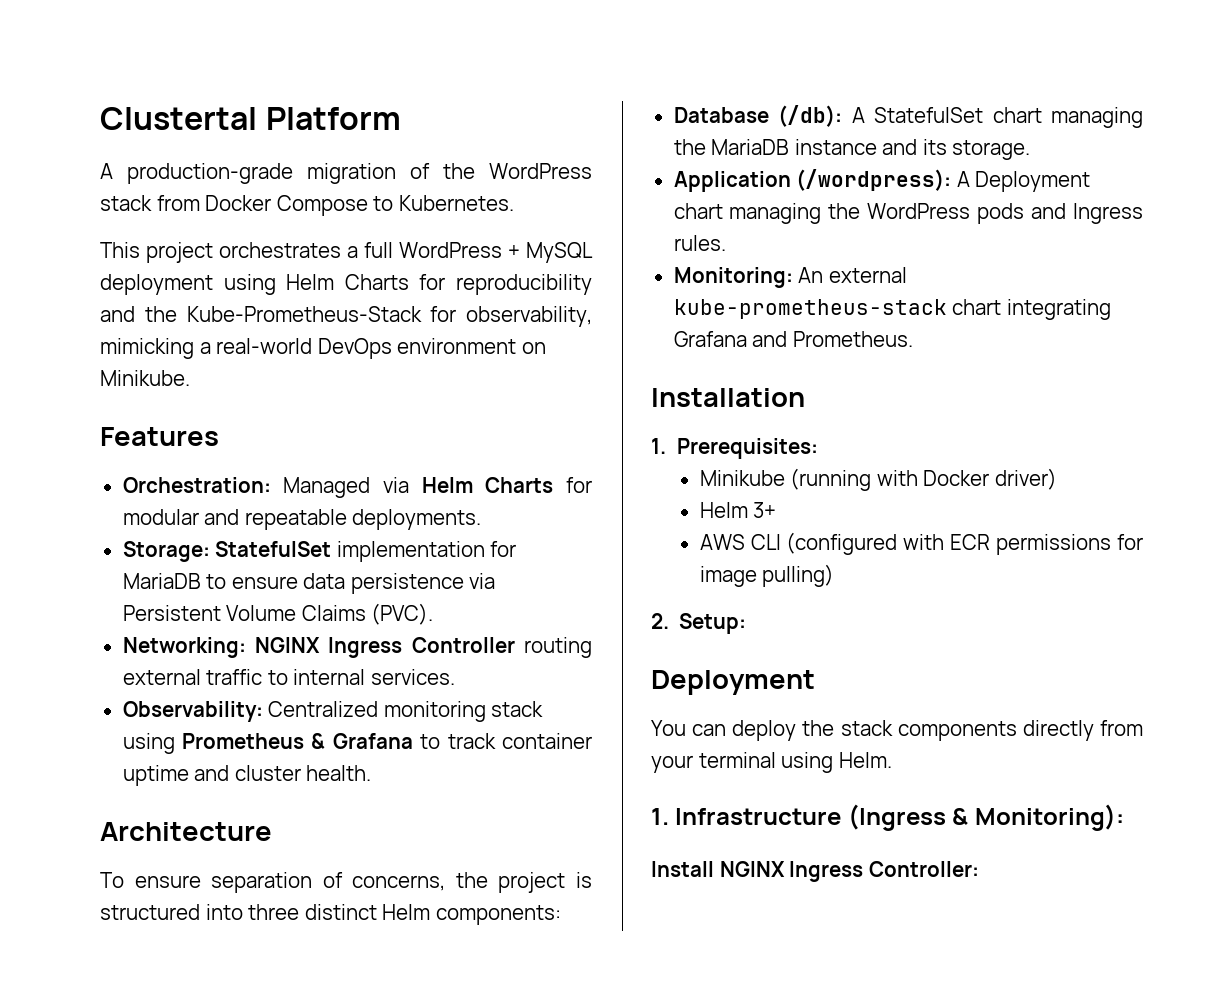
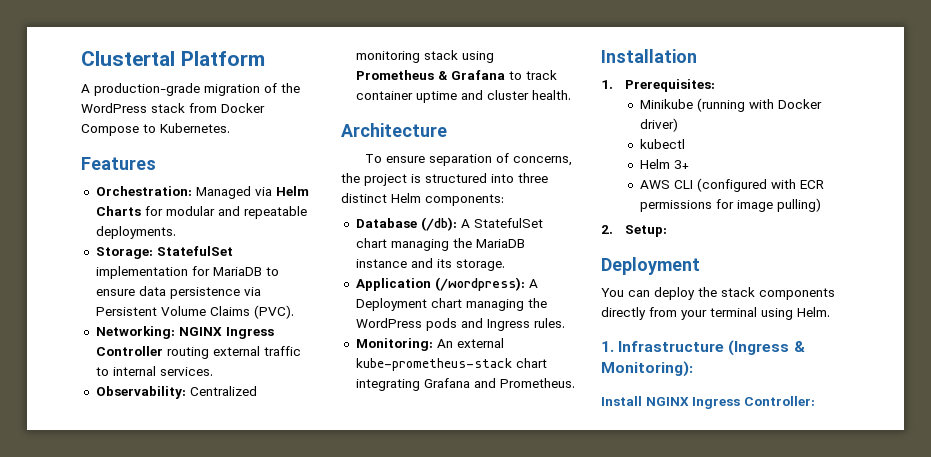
- This project orchestrates a full WordPress + MySQL deployment using Helm Charts for reproducibility and the Kube-Prometheus-Stack for observability, mimicking a real-world DevOps environment on Minikube.
+ kubectl

